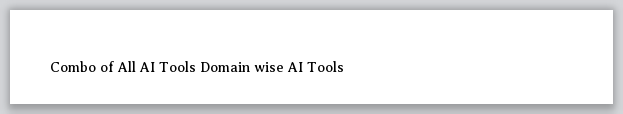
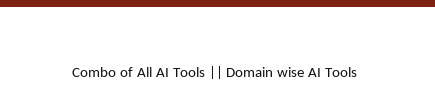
- Combo of All AI Tools Domain wise AI Tools
+ Combo of All AI Tools || Domain wise AI Tools

